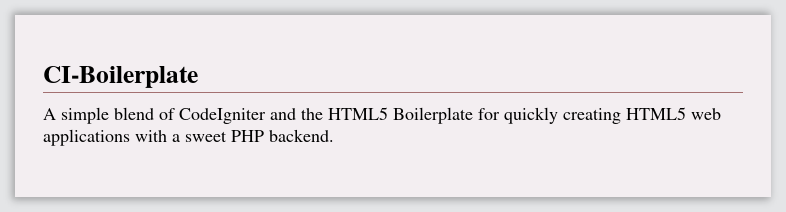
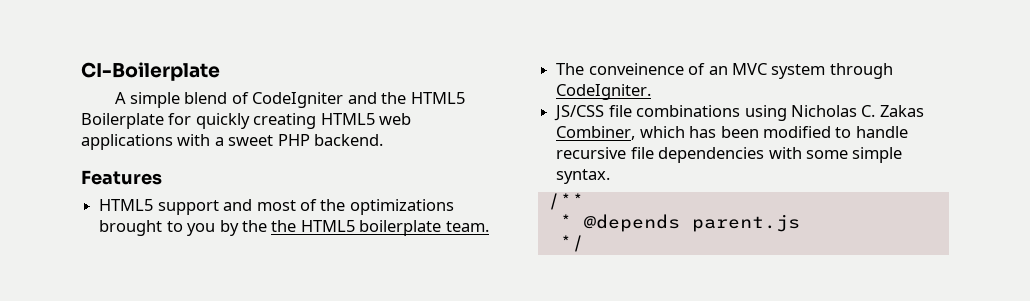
+ Features
+ HTML5 support and most of the optimizations brought to you by the the HTML5 boilerplate team.
+ The conveinence of an MVC system through CodeIgniter.
+ JS/CSS file combinations using Nicholas C. Zakas Combiner, which has been modified to handle recursive file dependencies with some simple syntax.
+ /**
+ * @depends parent.js
+ */

